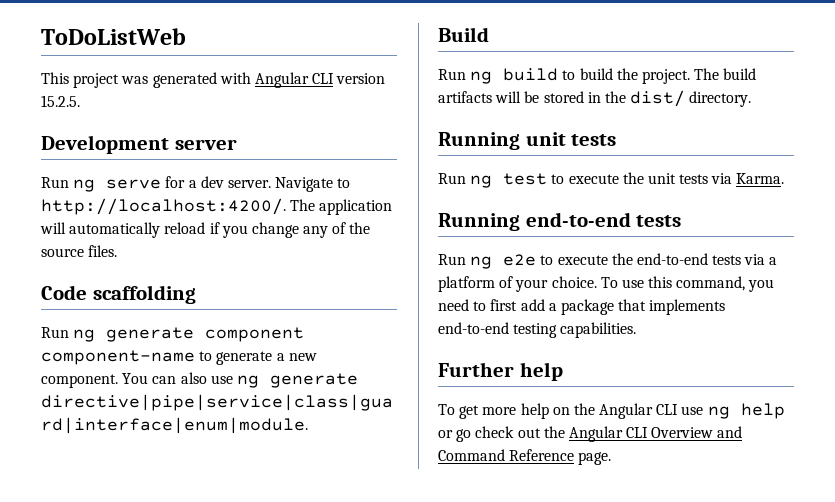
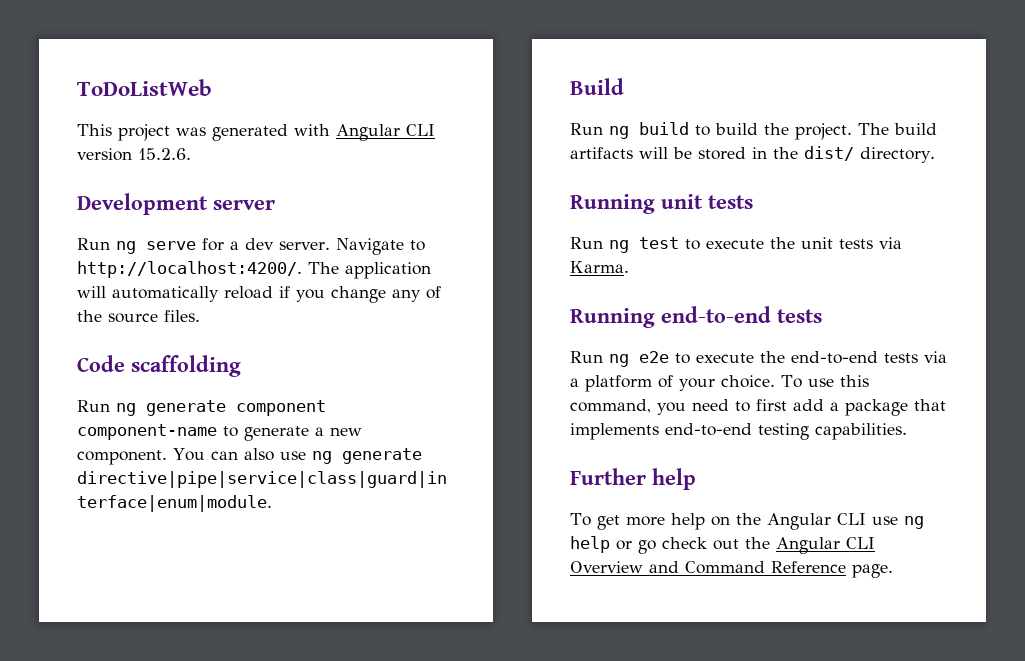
- This project was generated with Angular CLI version 15.2.5.
+ This project was generated with Angular CLI version 15.2.6.

